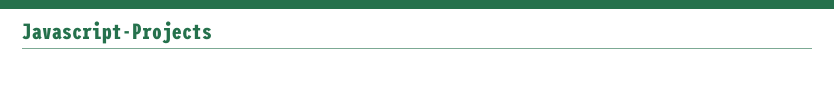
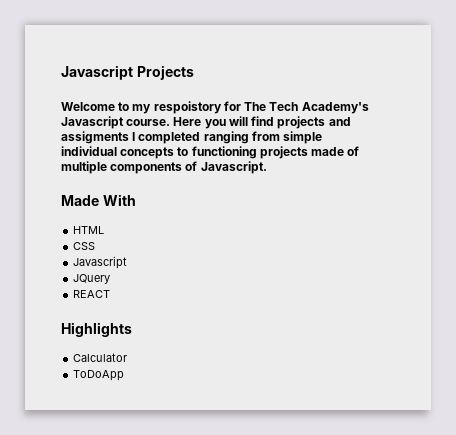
- Javascript-Projects
+ Javascript Projects
+ Welcome to my respoistory for The Tech Academy's Javascript course. Here you will find projects and assigments I completed ranging from simple individual concepts to functioning projects made of multiple components of Javascript.
+ Made With
+ HTML
+ CSS
+ Javascript
+ JQuery
+ REACT
+ Highlights
+ Calculator
+ ToDoApp

